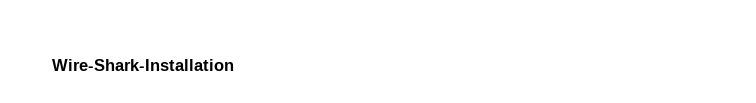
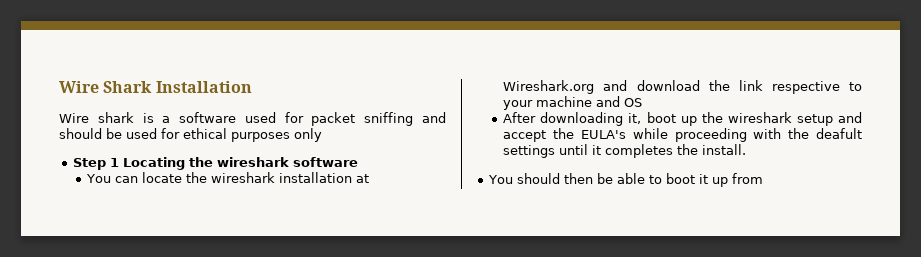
- Wire-Shark-Installation
+ Wire Shark Installation
+ Wire shark is a software used for packet sniffing and should be used for ethical purposes only
+ Step 1 Locating the wireshark software
+ You can locate the wireshark installation at Wireshark.org and download the link respective to your machine and OS
+ After downloading it, boot up the wireshark setup and accept the EULA's while proceeding with the deafult settings until it completes the install.
+ You should then be able to boot it up from

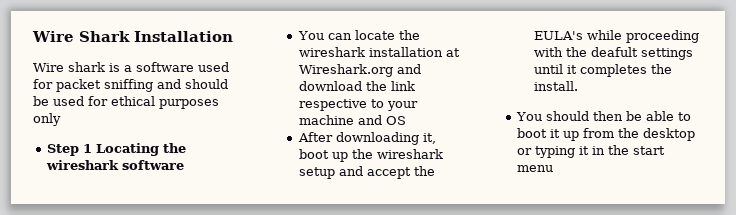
- You should then be able to boot it up from
+ You should then be able to boot it up from the desktop or typing it in the start menu

